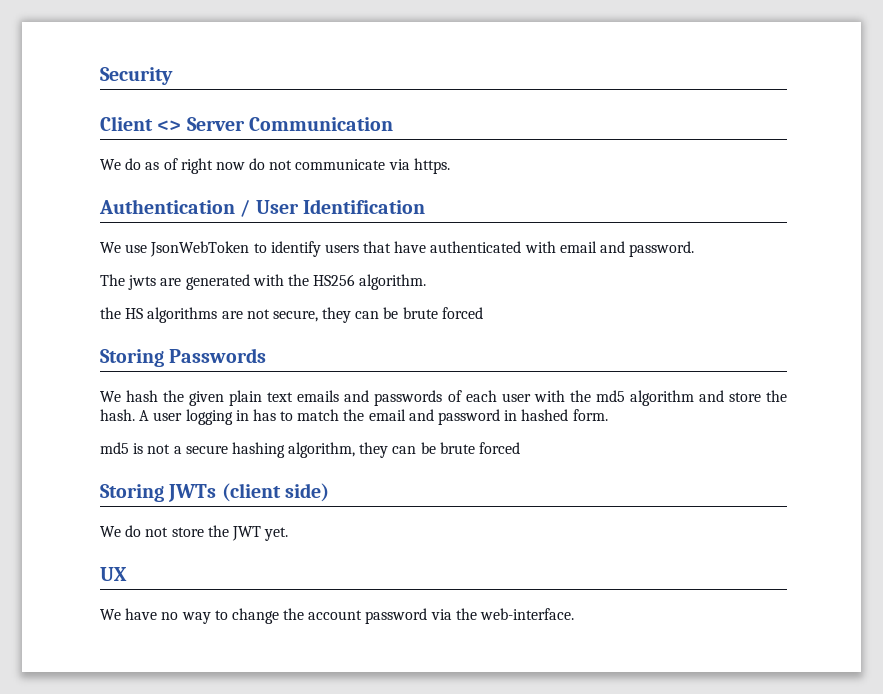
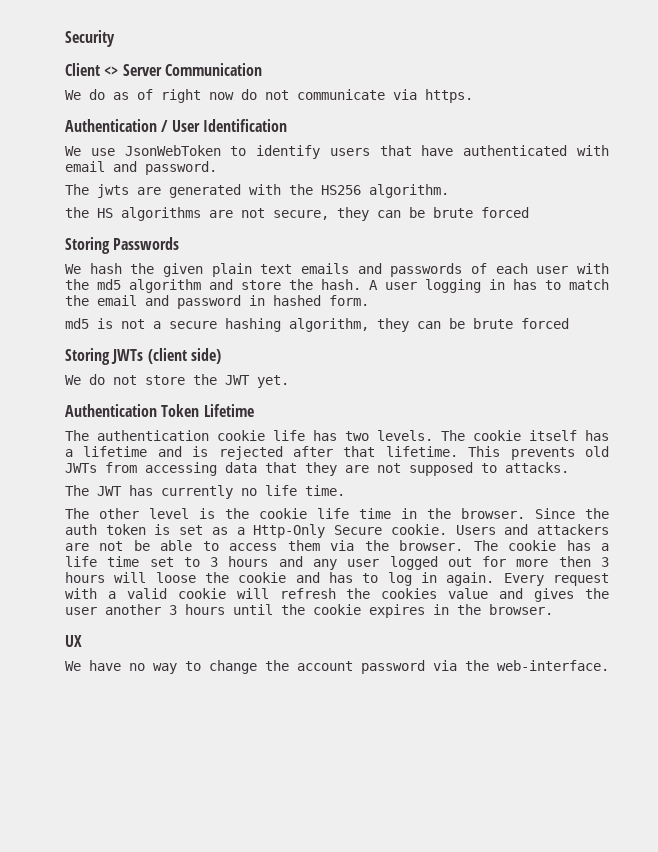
+ Authentication Token Lifetime
+ The authentication cookie life has two levels. The cookie itself has a lifetime and is rejected after that lifetime. This prevents old JWTs from accessing data that they are not supposed to attacks.
+ The JWT has currently no life time.
+ The other level is the cookie life time in the browser. Since the auth token is set as a Http-Only Secure cookie. Users and attackers are not be able to access them via the browser. The cookie has a life time set to 3 hours and any user logged out for more then 3 hours will loose the cookie and has to log in again. Every request with a valid cookie will refresh the cookies value and gives the user another 3 hours until the cookie expires in the browser.

